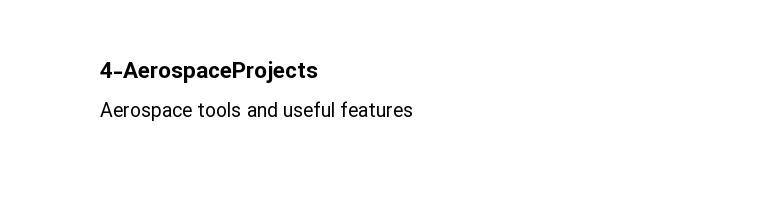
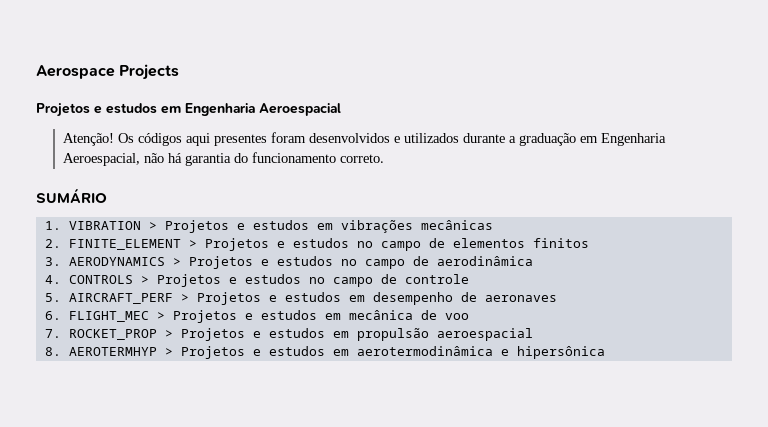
- 4-AerospaceProjects
- Aerospace tools and useful features
+ Aerospace Projects
+ Projetos e estudos em Engenharia Aeroespacial
+ Atenção! Os códigos aqui presentes foram desenvolvidos e utilizados durante a graduação em Engenharia Aeroespacial, não há garantia do funcionamento correto.
+ SUMÁRIO
+ 1. VIBRATION > Projetos e estudos em vibrações mecânicas
+ 2. FINITE_ELEMENT > Projetos e estudos no campo de elementos finitos
+ 3. AERODYNAMICS > Projetos e estudos no campo de aerodinâmica
+ 4. CONTROLS > Projetos e estudos no campo de controle
+ 5. AIRCRAFT_PERF > Projetos e estudos em desempenho de aeronaves
+ 6. FLIGHT_MEC > Projetos e estudos em mecânica de voo
+ 7. ROCKET_PROP > Projetos e estudos em propulsão aeroespacial
+ 8. AEROTERMHYP > Projetos e estudos em aerotermodinâmica e hipersônica

